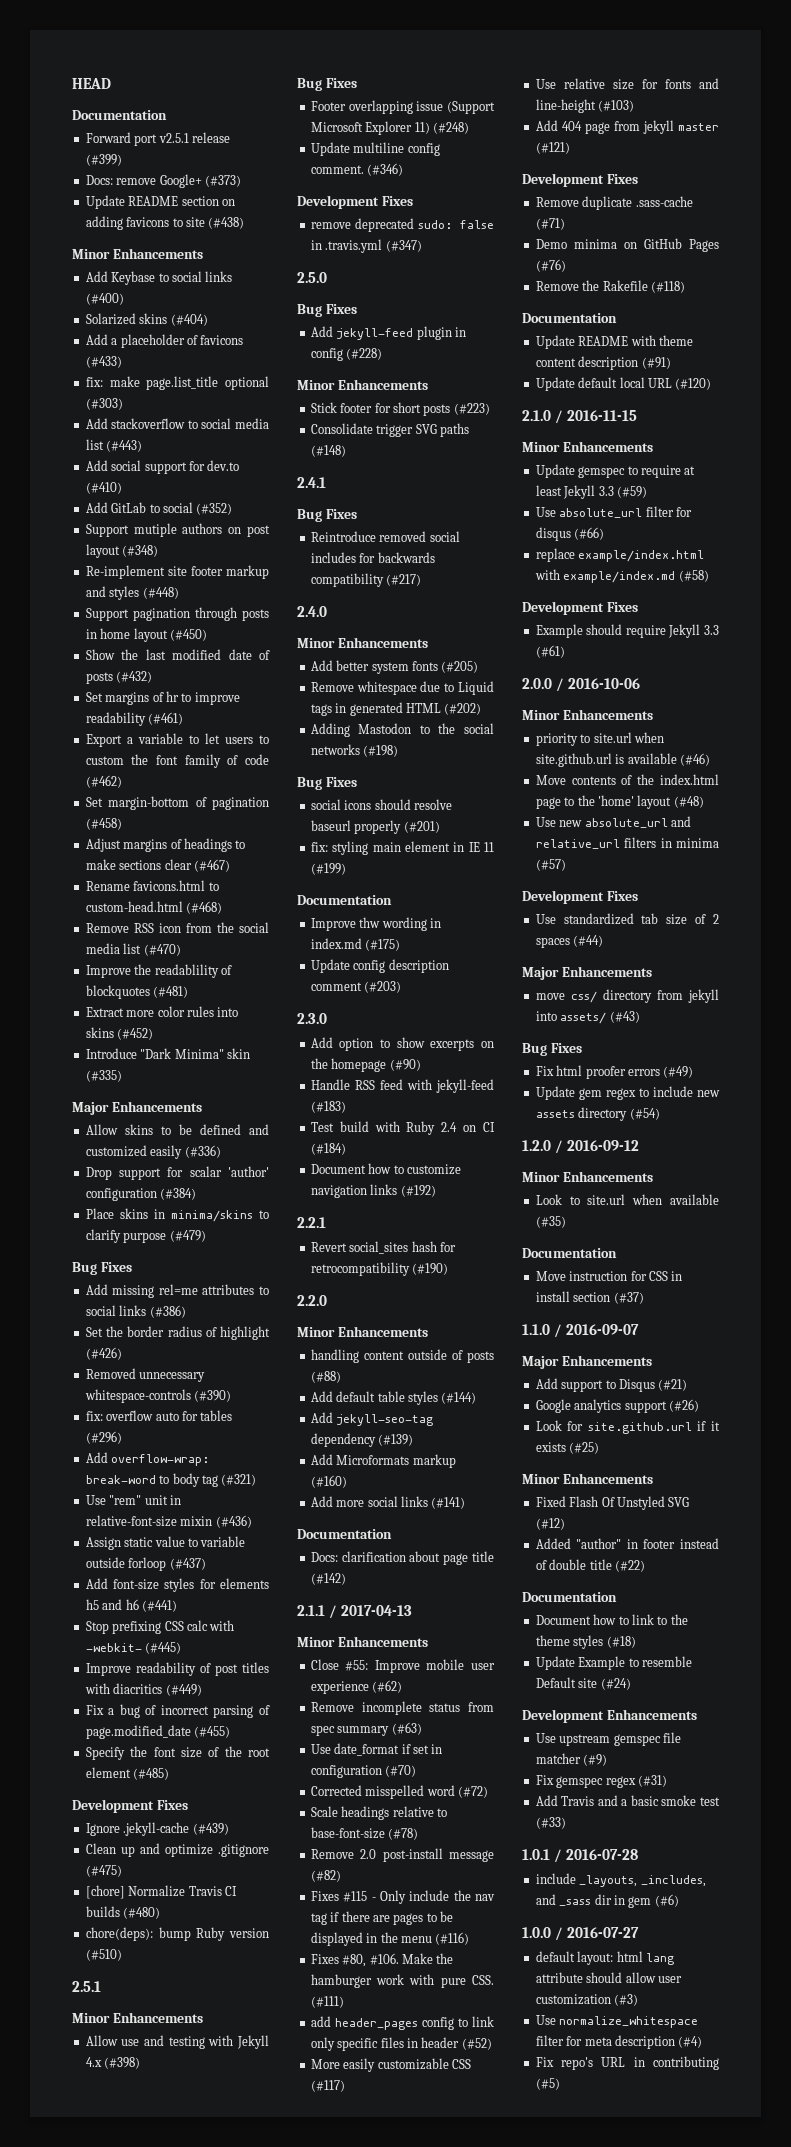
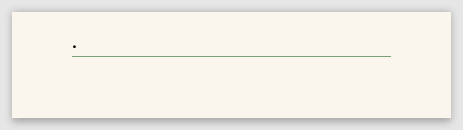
- HEAD
- Documentation
- Forward port v2.5.1 release (#399)
- Docs: remove Google+ (#373)
- Update README section on adding favicons to site (#438)
- Minor Enhancements
- Add Keybase to social links (#400)
- Solarized skins (#404)
- Add a placeholder of favicons (#433)
- fix: make page.list_title optional (#303)
- Add stackoverflow to social media list (#443)
- Add social support for dev.to (#410)
- Add GitLab to social (#352)
- Support mutiple authors on post layout (#348)
- Re-implement site footer markup and styles (#448)
- Support pagination through posts in home layout (#450)
- Show the last modified date of posts (#432)
- Set margins of hr to improve readability (#461)
- Export a variable to let users to custom the font family of code (#462)
- Set margin-bottom of pagination (#458)
- Adjust margins of headings to make sections clear (#467)
- Rename favicons.html to custom-head.html (#468)
- Remove RSS icon from the social media list (#470)
- Improve the readablility of blockquotes (#481)
- Extract more color rules into skins (#452)
- Introduce "Dark Minima" skin (#335)
- Major Enhancements
- Allow skins to be defined and customized easily (#336)
- Drop support for scalar 'author' configuration (#384)
- Place skins in minima/skins to clarify purpose (#479)
- Bug Fixes
- Add missing rel=me attributes to social links (#386)
- Set the border radius of highlight (#426)
- Removed unnecessary whitespace-controls (#390)
- fix: overflow auto for tables (#296)
- Add overflow-wrap: break-word to body tag (#321)
- Use "rem" unit in relative-font-size mixin (#436)
- Assign static value to variable outside forloop (#437)
- Add font-size styles for elements h5 and h6 (#441)
- Stop prefixing CSS calc with -webkit- (#445)
- Improve readability of post titles with diacritics (#449)
- Fix a bug of incorrect parsing of page.modified_date (#455)
- Specify the font size of the root element (#485)
- Development Fixes
- Ignore .jekyll-cache (#439)
- Clean up and optimize .gitignore (#475)
- [chore] Normalize Travis CI builds (#480)
- chore(deps): bump Ruby version (#510)
- 2.5.1
- Minor Enhancements
- Allow use and testing with Jekyll 4.x (#398)
- Bug Fixes
- Footer overlapping issue (Support Microsoft Explorer 11) (#248)
- Update multiline config comment. (#346)
- Development Fixes
- remove deprecated sudo: false in .travis.yml (#347)
- 2.5.0
- Bug Fixes
- Add jekyll-feed plugin in config (#228)
- Minor Enhancements
- Stick footer for short posts (#223)
- Consolidate trigger SVG paths (#148)
- 2.4.1
- Bug Fixes
- Reintroduce removed social includes for backwards compatibility (#217)
- 2.4.0
- Minor Enhancements
- Add better system fonts (#205)
- Remove whitespace due to Liquid tags in generated HTML (#202)
- Adding Mastodon to the social networks (#198)
- Bug Fixes
- social icons should resolve baseurl properly (#201)
- fix: styling main element in IE 11 (#199)
- Documentation
- Improve thw wording in index.md (#175)
- Update config description comment (#203)
- 2.3.0
- Add option to show excerpts on the homepage (#90)
- Handle RSS feed with jekyll-feed (#183)
- Test build with Ruby 2.4 on CI (#184)
- Document how to customize navigation links (#192)
- 2.2.1
- Revert social_sites hash for retrocompatibility (#190)
- 2.2.0
- Minor Enhancements
- handling content outside of posts (#88)
- Add default table styles (#144)
- Add jekyll-seo-tag dependency (#139)
- Add Microformats markup (#160)
- Add more social links (#141)
- Documentation
- Docs: clarification about page title (#142)
- 2.1.1 / 2017-04-13
- Minor Enhancements
- Close #55: Improve mobile user experience (#62)
- Remove incomplete status from spec summary (#63)
- Use date_format if set in configuration (#70)
- Corrected misspelled word (#72)
- Scale headings relative to base-font-size (#78)
- Remove 2.0 post-install message (#82)
- Fixes #115 - Only include the nav tag if there are pages to be displayed in the menu (#116)
- Fixes #80, #106. Make the hamburger work with pure CSS. (#111)
- add header_pages config to link only specific files in header (#52)
- More easily customizable CSS (#117)
- Use relative size for fonts and line-height (#103)
- Add 404 page from jekyll master (#121)
- Development Fixes
- Remove duplicate .sass-cache (#71)
- Demo minima on GitHub Pages (#76)
- Remove the Rakefile (#118)
- Documentation
- Update README with theme content description (#91)
- Update default local URL (#120)
- 2.1.0 / 2016-11-15
- Minor Enhancements
- Update gemspec to require at least Jekyll 3.3 (#59)
- Use absolute_url filter for disqus (#66)
- replace example/index.html with example/index.md (#58)
- Development Fixes
- Example should require Jekyll 3.3 (#61)
- 2.0.0 / 2016-10-06
- Minor Enhancements
- priority to site.url when site.github.url is available (#46)
- Move contents of the index.html page to the 'home' layout (#48)
- Use new absolute_url and relative_url filters in minima (#57)
- Development Fixes
- Use standardized tab size of 2 spaces (#44)
- Major Enhancements
- move css/ directory from jekyll into assets/ (#43)
- Bug Fixes
- Fix html proofer errors (#49)
- Update gem regex to include new assets directory (#54)
- 1.2.0 / 2016-09-12
- Minor Enhancements
- Look to site.url when available (#35)
- Documentation
- Move instruction for CSS in install section (#37)
- 1.1.0 / 2016-09-07
- Major Enhancements
- Add support to Disqus (#21)
- Google analytics support (#26)
- Look for site.github.url if it exists (#25)
- Minor Enhancements
- Fixed Flash Of Unstyled SVG (#12)
- Added "author" in footer instead of double title (#22)
- Documentation
- Document how to link to the theme styles (#18)
- Update Example to resemble Default site (#24)
- Development Enhancements
- Use upstream gemspec file matcher (#9)
- Fix gemspec regex (#31)
- Add Travis and a basic smoke test (#33)
- 1.0.1 / 2016-07-28
- include _layouts, _includes, and _sass dir in gem (#6)
- 1.0.0 / 2016-07-27
- default layout: html lang attribute should allow user customization (#3)
- Use normalize_whitespace filter for meta description (#4)
- Fix repo's URL in contributing (#5)
+ .

